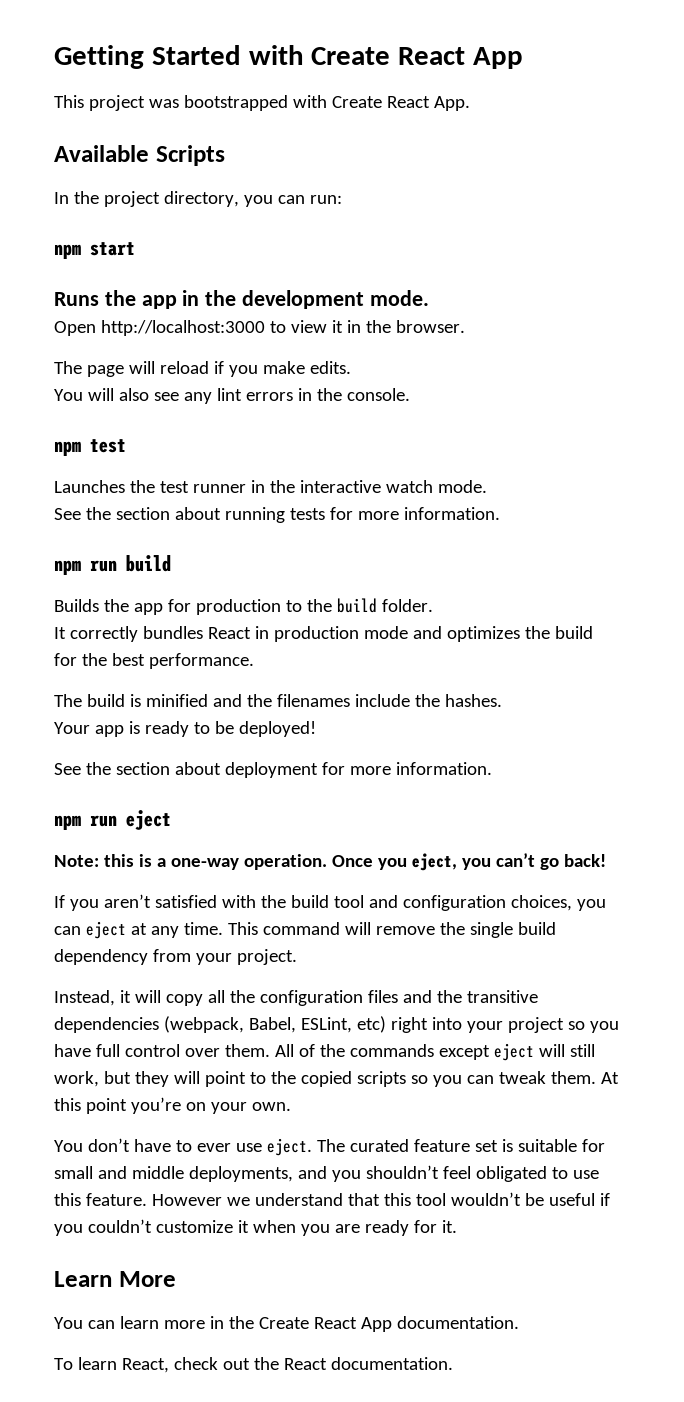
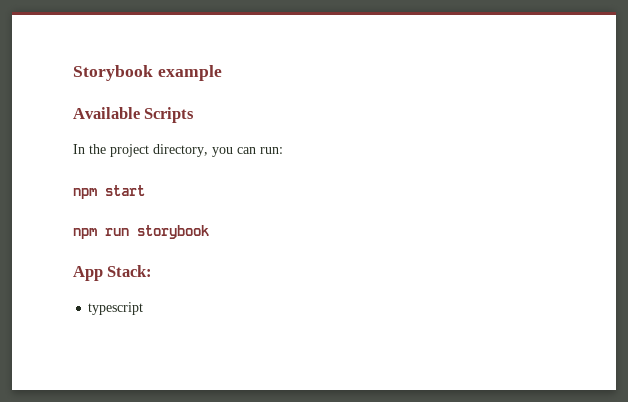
- Getting Started with Create React App
- This project was bootstrapped with Create React App.
+ Storybook example
- Runs the app in the development mode.
- Open http://localhost:3000 to view it in the browser.
- The page will reload if you make edits.
- You will also see any lint errors in the console.
- npm test
- Launches the test runner in the interactive watch mode.
- See the section about running tests for more information.
- npm run build
- Builds the app for production to the build folder.
- It correctly bundles React in production mode and optimizes the build for the best performance.
- The build is minified and the filenames include the hashes.
- Your app is ready to be deployed!
- See the section about deployment for more information.
- npm run eject
- Note: this is a one-way operation. Once you eject, you can’t go back!
- If you aren’t satisfied with the build tool and configuration choices, you can eject at any time. This command will remove the single build dependency from your project.
- Instead, it will copy all the configuration files and the transitive dependencies (webpack, Babel, ESLint, etc) right into your project so you have full control over them. All of the commands except eject will still work, but they will point to the copied scripts so you can tweak them. At this point you’re on your own.
- You don’t have to ever use eject. The curated feature set is suitable for small and middle deployments, and you shouldn’t feel obligated to use this feature. However we understand that this tool wouldn’t be useful if you couldn’t customize it when you are ready for it.
- Learn More
- You can learn more in the Create React App documentation.
- To learn React, check out the React documentation.
+ npm run storybook
+ App Stack:
+ typescript

